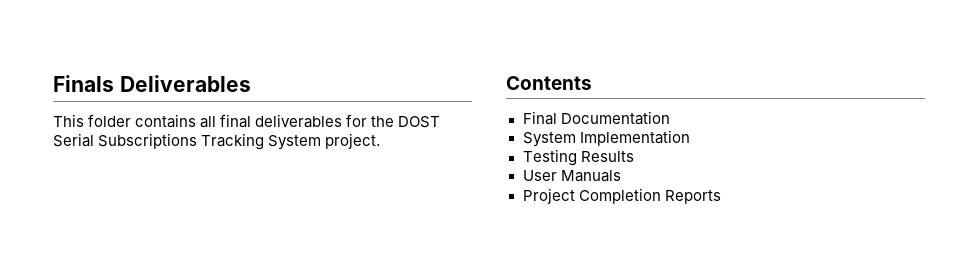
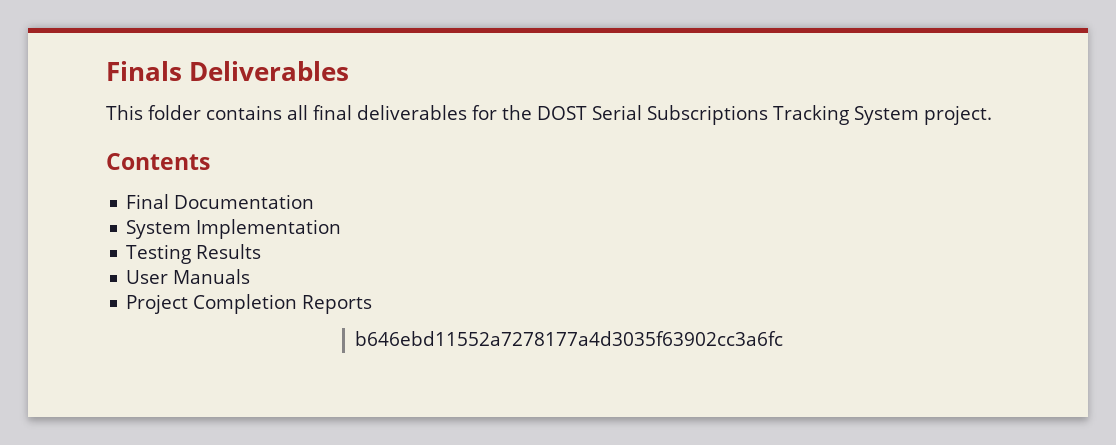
+ b646ebd11552a7278177a4d3035f63902cc3a6fc

